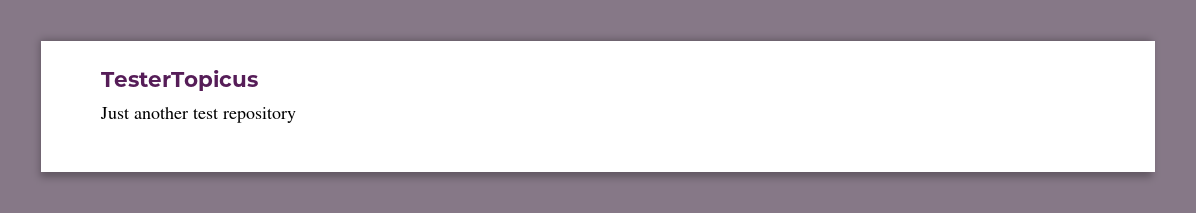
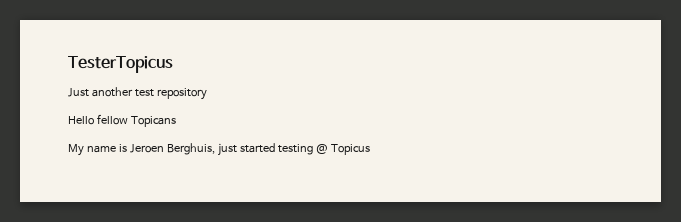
+ Hello fellow Topicans
+ My name is Jeroen Berghuis, just started testing @ Topicus

